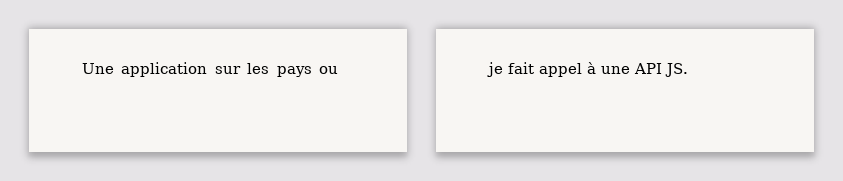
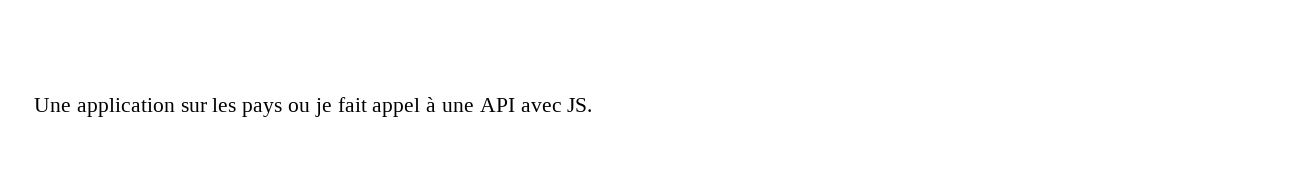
- Une application sur les pays ou je fait appel à une API JS.
+ Une application sur les pays ou je fait appel à une API avec JS.

